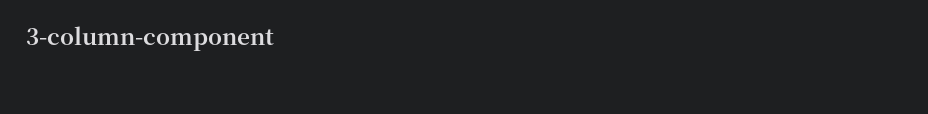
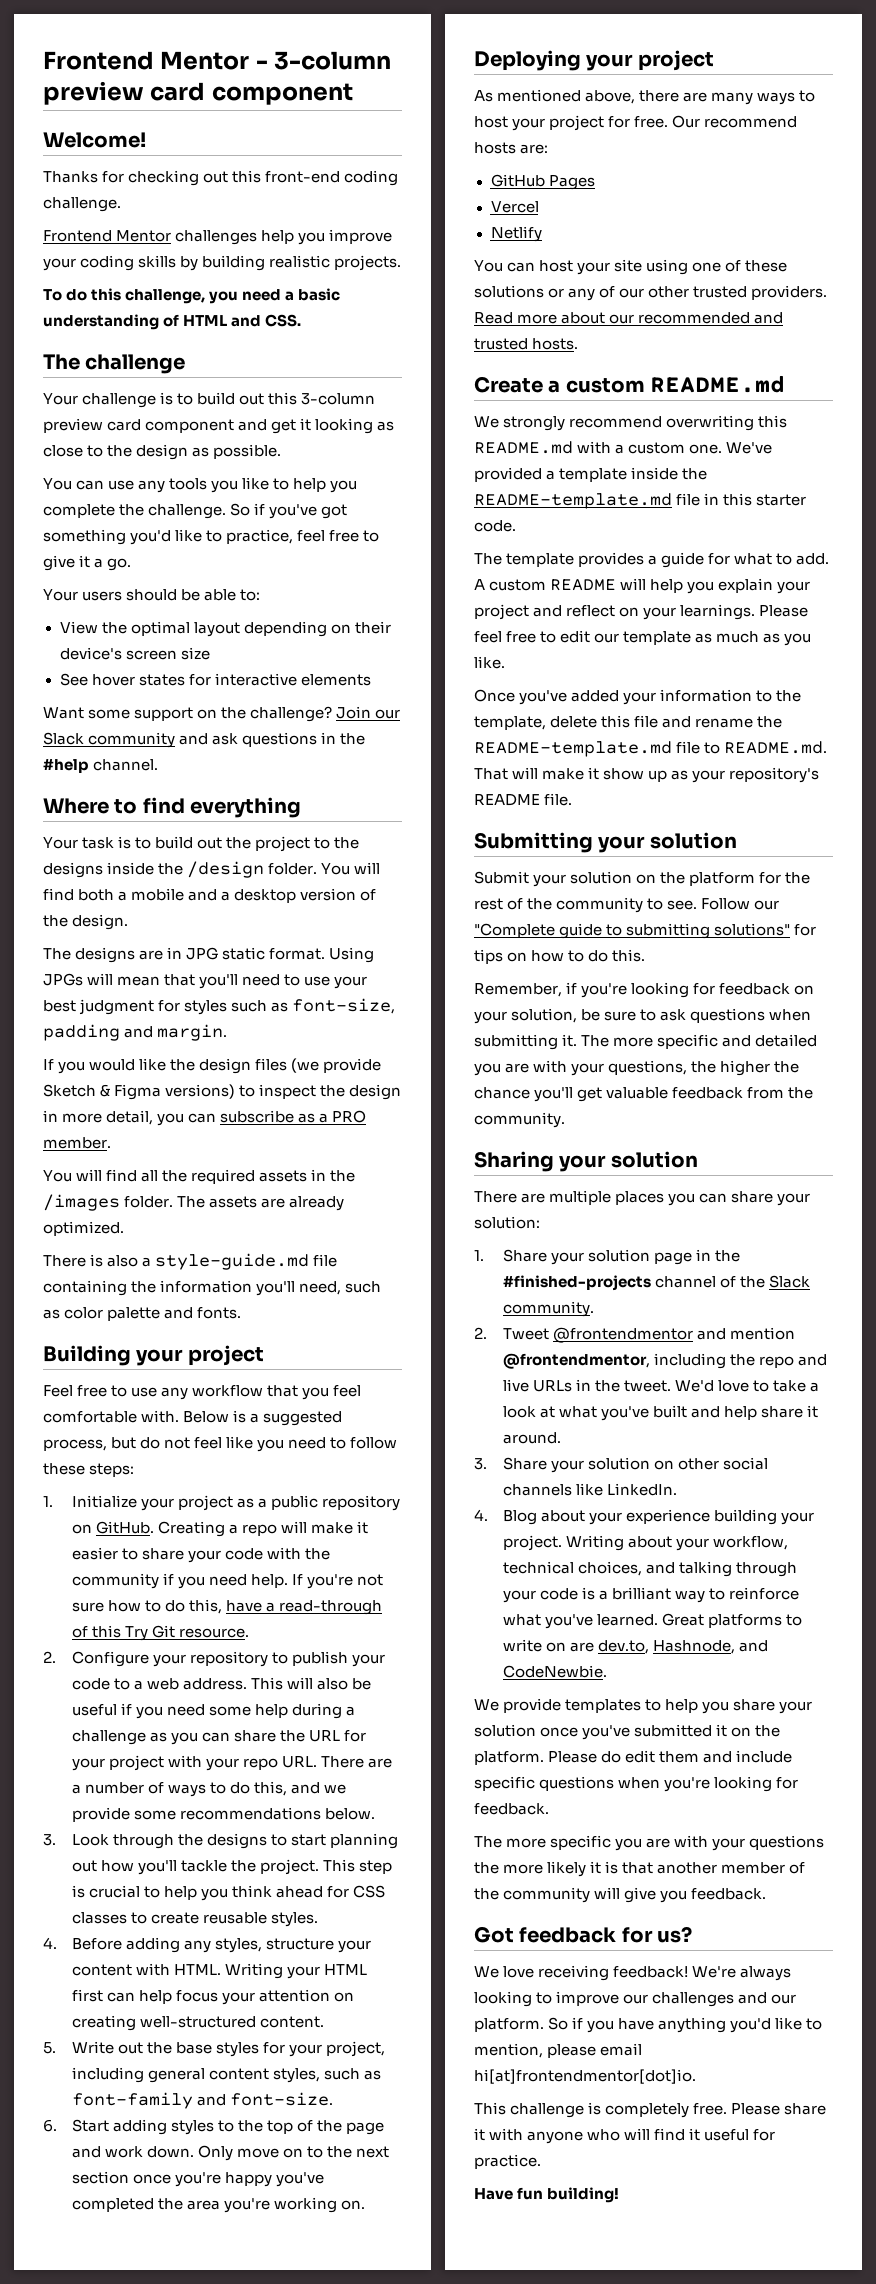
- 3-column-component
+ Frontend Mentor - 3-column preview card component
+ Welcome!
+ Thanks for checking out this front-end coding challenge.
+ Frontend Mentor challenges help you improve your coding skills by building realistic projects.
+ To do this challenge, you need a basic understanding of HTML and CSS.
+ The challenge
+ Your challenge is to build out this 3-column preview card component and get it looking as close to the design as possible.
+ You can use any tools you like to help you complete the challenge. So if you've got something you'd like to practice, feel free to give it a go.
+ Your users should be able to:
+ View the optimal layout depending on their device's screen size
+ See hover states for interactive elements
+ Want some support on the challenge? Join our Slack community and ask questions in the #help channel.
+ Where to find everything
+ Your task is to build out the project to the designs inside the /design folder. You will find both a mobile and a desktop version of the design.
+ The designs are in JPG static format. Using JPGs will mean that you'll need to use your best judgment for styles such as font-size, padding and margin.
+ If you would like the design files (we provide Sketch & Figma versions) to inspect the design in more detail, you can subscribe as a PRO member.
+ You will find all the required assets in the /images folder. The assets are already optimized.
+ There is also a style-guide.md file containing the information you'll need, such as color palette and fonts.
+ Building your project
+ Feel free to use any workflow that you feel comfortable with. Below is a suggested process, but do not feel like you need to follow these steps:
+ 1. Initialize your project as a public repository on GitHub. Creating a repo will make it easier to share your code with the community if you need help. If you're not sure how to do this, have a read-through of this Try Git resource.
+ 2. Configure your repository to publish your code to a web address. This will also be useful if you need some help during a challenge as you can share the URL for your project with your repo URL. There are a number of ways to do this, and we provide some recommendations below.
+ 3. Look through the designs to start planning out how you'll tackle the project. This step is crucial to help you think ahead for CSS classes to create reusable styles.
+ 4. Before adding any styles, structure your content with HTML. Writing your HTML first can help focus your attention on creating well-structured content.
+ 5. Write out the base styles for your project, including general content styles, such as font-family and font-size.
+ 6. Start adding styles to the top of the page and work down. Only move on to the next section once you're happy you've completed the area you're working on.
+ Deploying your project
+ As mentioned above, there are many ways to host your project for free. Our recommend hosts are:
+ GitHub Pages
+ Vercel
+ Netlify
+ You can host your site using one of these solutions or any of our other trusted providers. Read more about our recommended and trusted hosts.
+ Create a custom README.md
+ We strongly recommend overwriting this README.md with a custom one. We've provided a template inside the README-template.md file in this starter code.
+ The template provides a guide for what to add. A custom README will help you explain your project and reflect on your learnings. Please feel free to edit our template as much as you like.
+ Once you've added your information to the template, delete this file and rename the README-template.md file to README.md. That will make it show up as your repository's README file.
+ Submitting your solution
+ Submit your solution on the platform for the rest of the community to see. Follow our "Complete guide to submitting solutions" for tips on how to do this.
+ Remember, if you're looking for feedback on your solution, be sure to ask questions when submitting it. The more specific and detailed you are with your questions, the higher the chance you'll get valuable feedback from the community.
+ Sharing your solution
+ There are multiple places you can share your solution:
+ 1. Share your solution page in the #finished-projects channel of the Slack community.
+ 2. Tweet @frontendmentor and mention @frontendmentor, including the repo and live URLs in the tweet. We'd love to take a look at what you've built and help share it around.
+ 3. Share your solution on other social channels like LinkedIn.
+ 4. Blog about your experience building your project. Writing about your workflow, technical choices, and talking through your code is a brilliant way to reinforce what you've learned. Great platforms to write on are dev.to, Hashnode, and CodeNewbie.
+ We provide templates to help you share your solution once you've submitted it on the platform. Please do edit them and include specific questions when you're looking for feedback.
+ The more specific you are with your questions the more likely it is that another member of the community will give you feedback.
+ Got feedback for us?
+ We love receiving feedback! We're always looking to improve our challenges and our platform. So if you have anything you'd like to mention, please email hi[at]frontendmentor[dot]io.
+ This challenge is completely free. Please share it with anyone who will find it useful for practice.
+ Have fun building!

